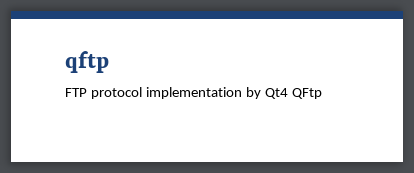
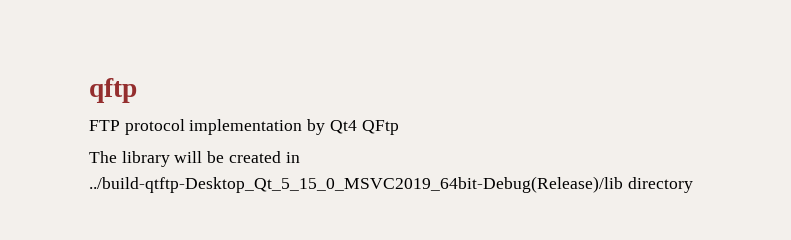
+ The library will be created in ../build-qtftp-Desktop_Qt_5_15_0_MSVC2019_64bit-Debug(Release)/lib directory

